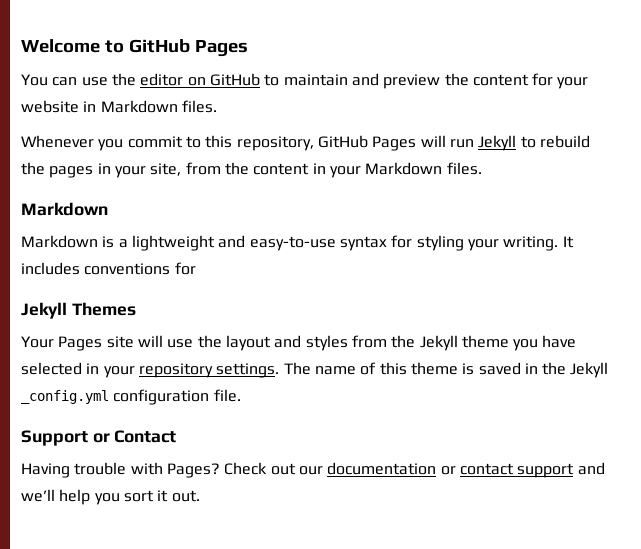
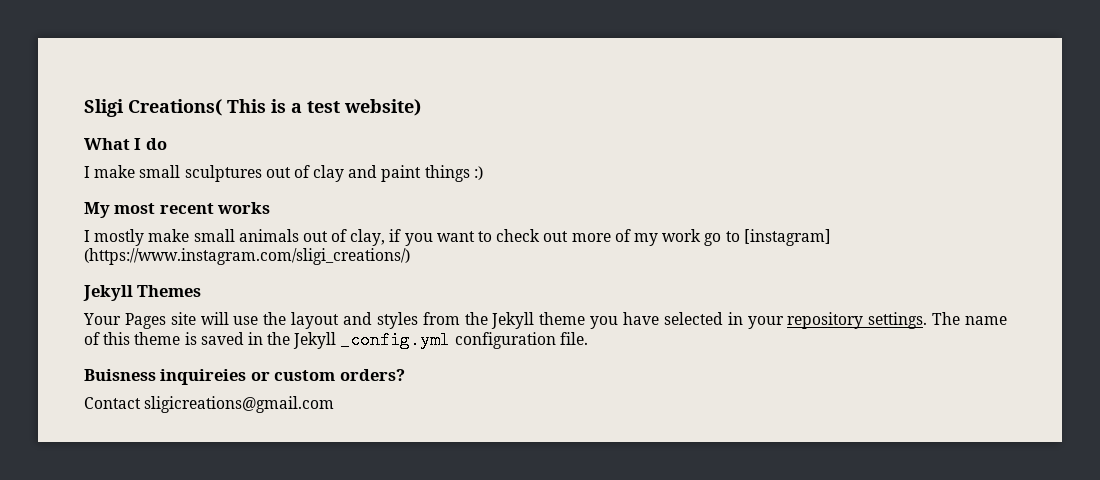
- Welcome to GitHub Pages
- You can use the editor on GitHub to maintain and preview the content for your website in Markdown files.
- Whenever you commit to this repository, GitHub Pages will run Jekyll to rebuild the pages in your site, from the content in your Markdown files.
- Markdown
- Markdown is a lightweight and easy-to-use syntax for styling your writing. It includes conventions for
+ Sligi Creations( This is a test website)
+ What I do
+ I make small sculptures out of clay and paint things :)
+ My most recent works
+ I mostly make small animals out of clay, if you want to check out more of my work go to [instagram] (https://www.instagram.com/sligi_creations/)
- Support or Contact
- Having trouble with Pages? Check out our documentation or contact support and we’ll help you sort it out.
+ Buisness inquireies or custom orders?
+ Contact sligicreations@gmail.com

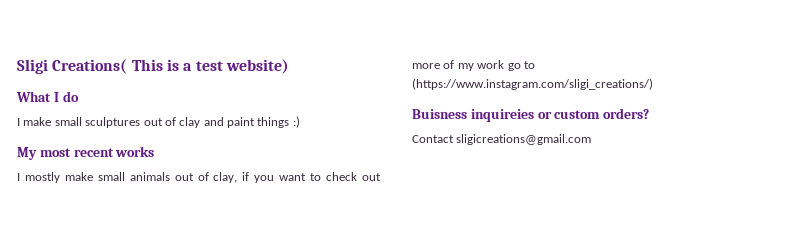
- I mostly make small animals out of clay, if you want to check out more of my work go to [instagram] (https://www.instagram.com/sligi_creations/)
+ I mostly make small animals out of clay, if you want to check out more of my work go to (https://www.instagram.com/sligi_creations/)
- Jekyll Themes
- Your Pages site will use the layout and styles from the Jekyll theme you have selected in your repository settings. The name of this theme is saved in the Jekyll _config.yml configuration file.

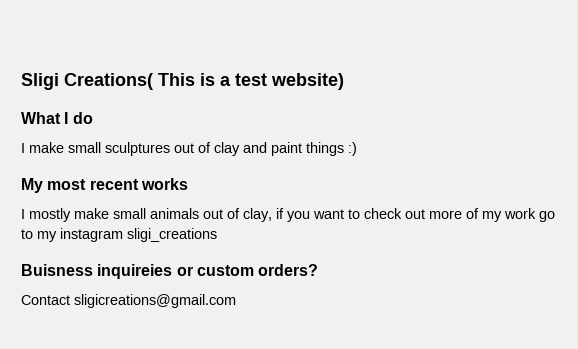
- I mostly make small animals out of clay, if you want to check out more of my work go to (https://www.instagram.com/sligi_creations/)
+ I mostly make small animals out of clay, if you want to check out more of my work go to my instagram sligi_creations

